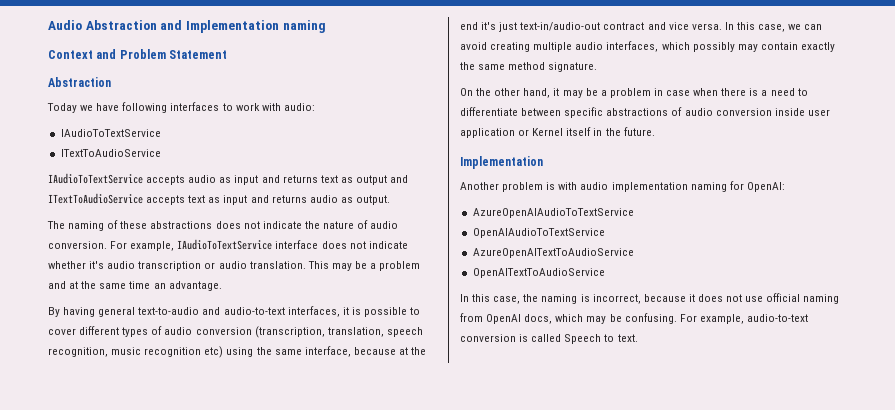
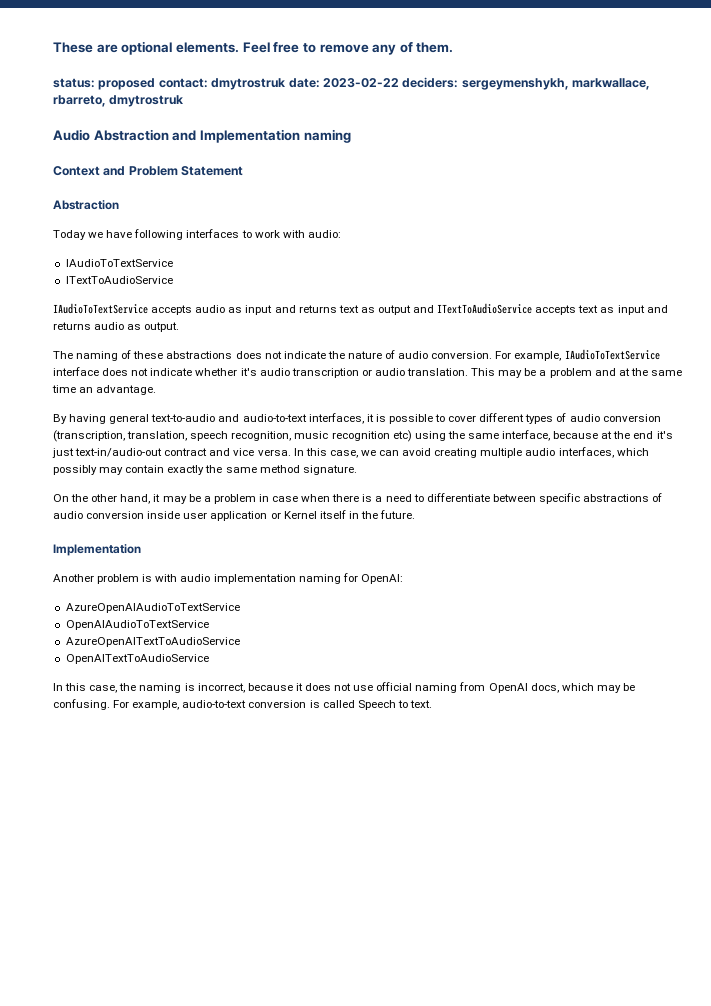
+ These are optional elements. Feel free to remove any of them.
+ status: proposed contact: dmytrostruk date: 2023-02-22 deciders: sergeymenshykh, markwallace, rbarreto, dmytrostruk

